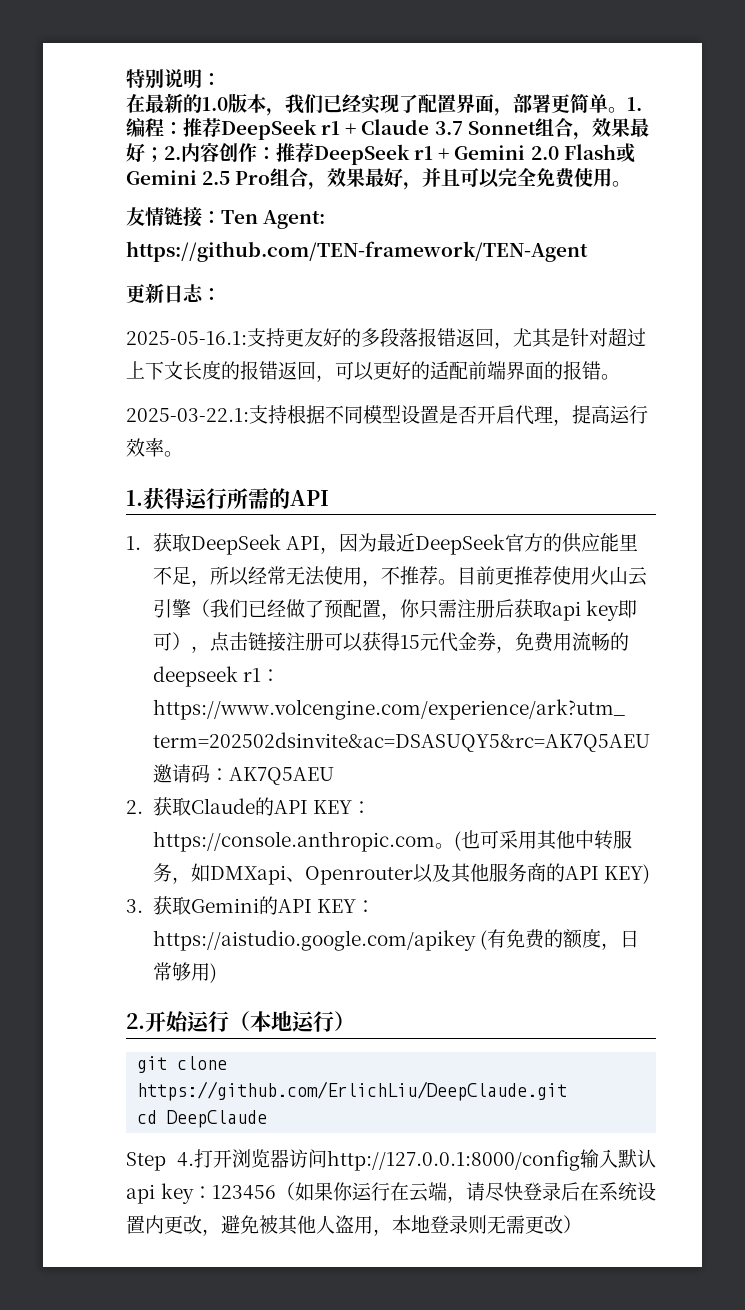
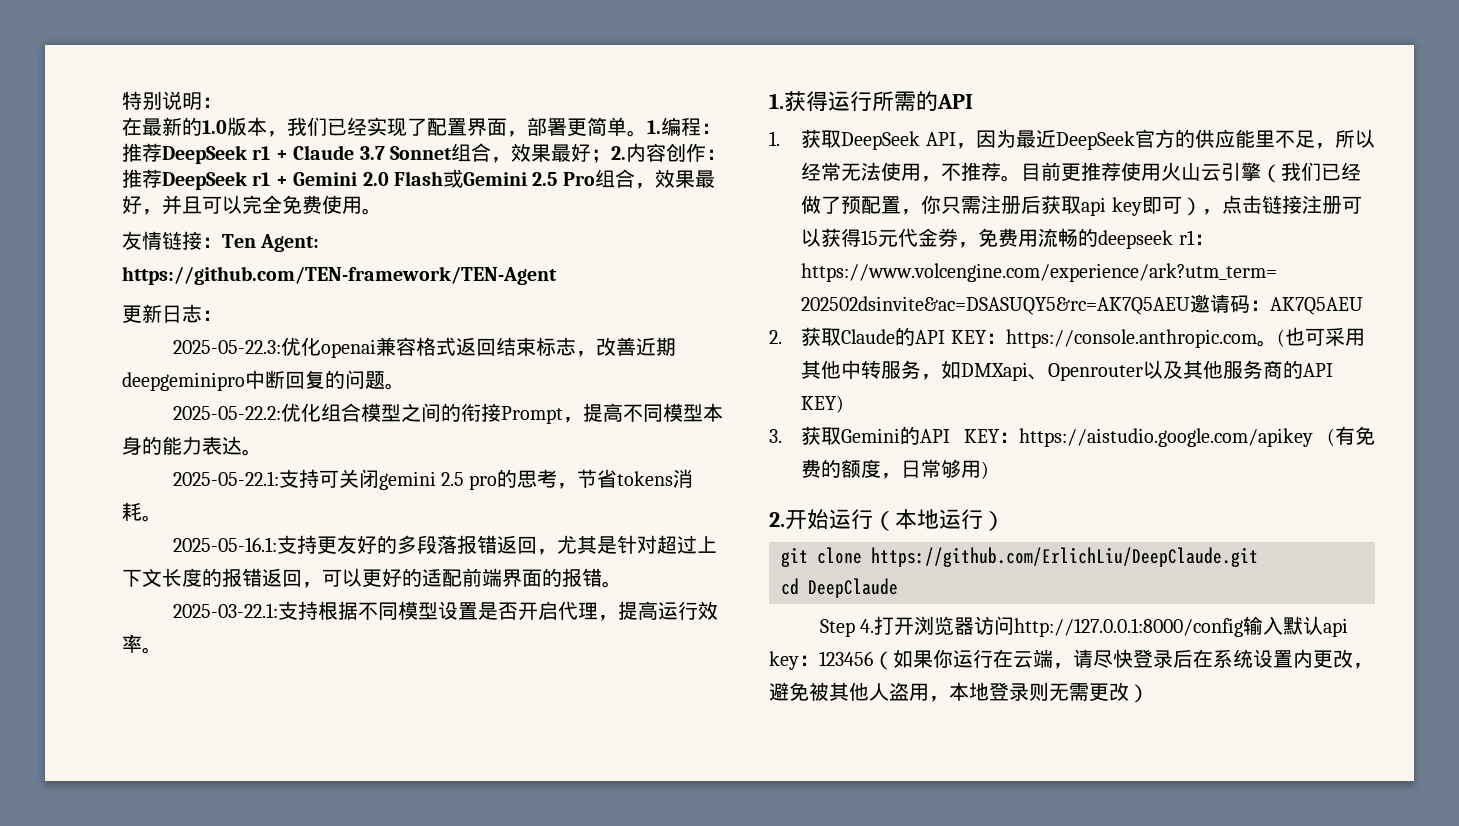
+ 2025-05-22.3:优化openai兼容格式返回结束标志，改善近期deepgeminipro中断回复的问题。
+ 2025-05-22.2:优化组合模型之间的衔接Prompt，提高不同模型本身的能力表达。
+ 2025-05-22.1:支持可关闭gemini 2.5 pro的思考，节省tokens消耗。

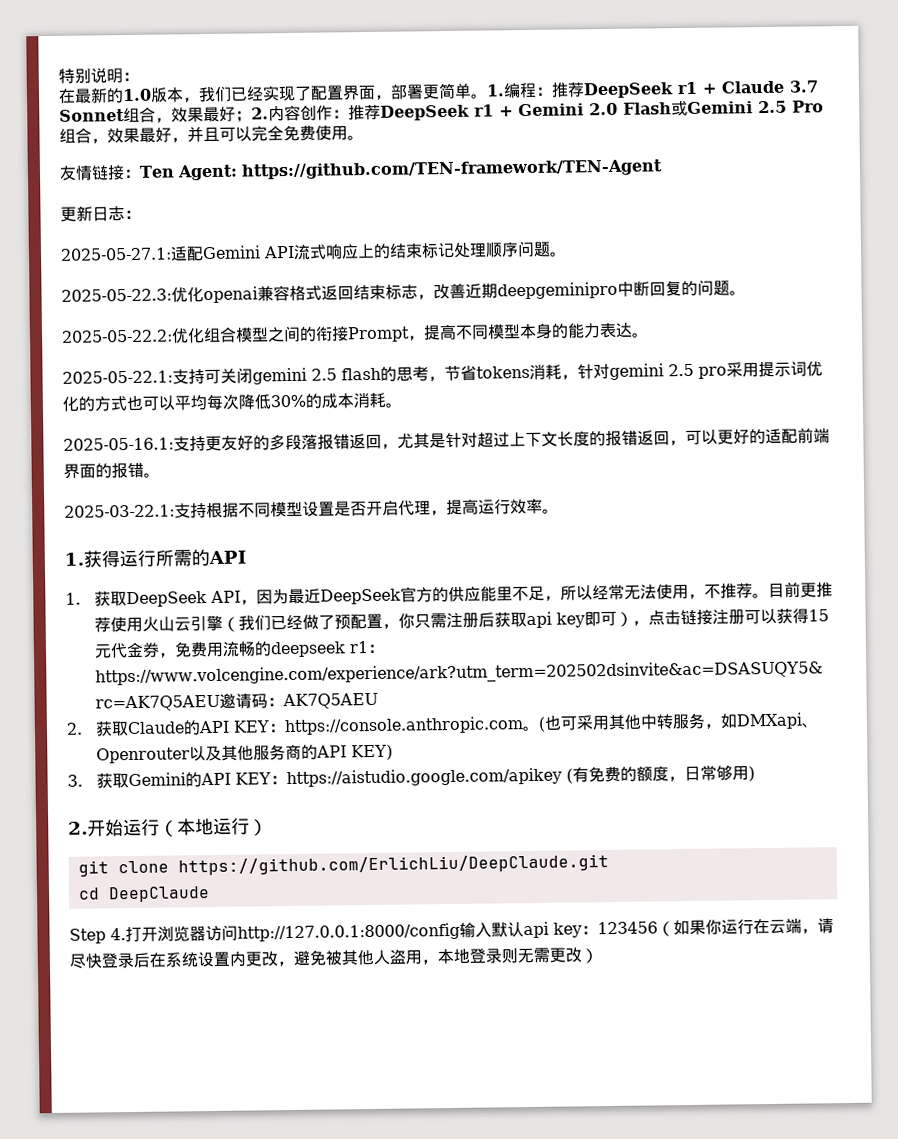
+ 2025-05-27.1:适配Gemini API流式响应上的结束标记处理顺序问题。
- 2025-05-22.1:支持可关闭gemini 2.5 pro的思考，节省tokens消耗。
+ 2025-05-22.1:支持可关闭gemini 2.5 flash的思考，节省tokens消耗，针对gemini 2.5 pro采用提示词优化的方式也可以平均每次降低30%的成本消耗。

